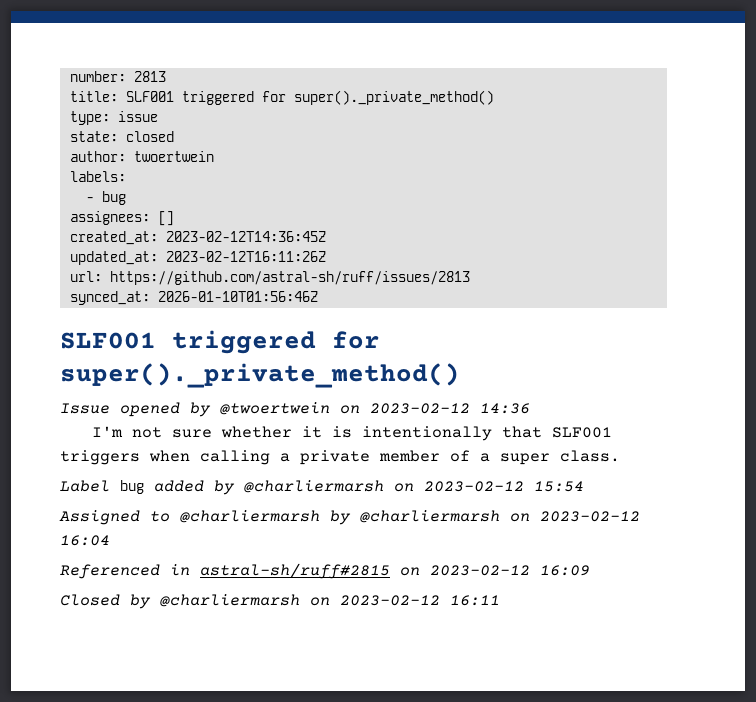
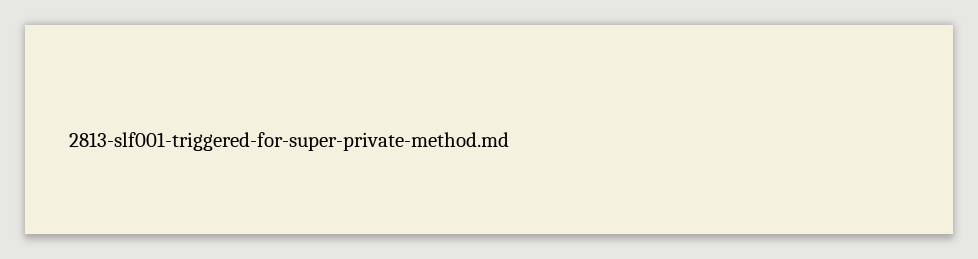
- number: 2813
- title: SLF001 triggered for super()._private_method()
- type: issue
- state: closed
- author: twoertwein
- labels:
- - bug
- assignees: []
- created_at: 2023-02-12T14:36:45Z
- updated_at: 2023-02-12T16:11:26Z
- url: https://github.com/astral-sh/ruff/issues/2813
- synced_at: 2026-01-10T01:56:46Z
- SLF001 triggered for super()._private_method()
- Issue opened by @twoertwein on 2023-02-12 14:36
- I'm not sure whether it is intentionally that SLF001 triggers when calling a private member of a super class.
- Label bug added by @charliermarsh on 2023-02-12 15:54
- Assigned to @charliermarsh by @charliermarsh on 2023-02-12 16:04
- Referenced in astral-sh/ruff#2815 on 2023-02-12 16:09
- Closed by @charliermarsh on 2023-02-12 16:11
+ 2813-slf001-triggered-for-super-private-method.md

